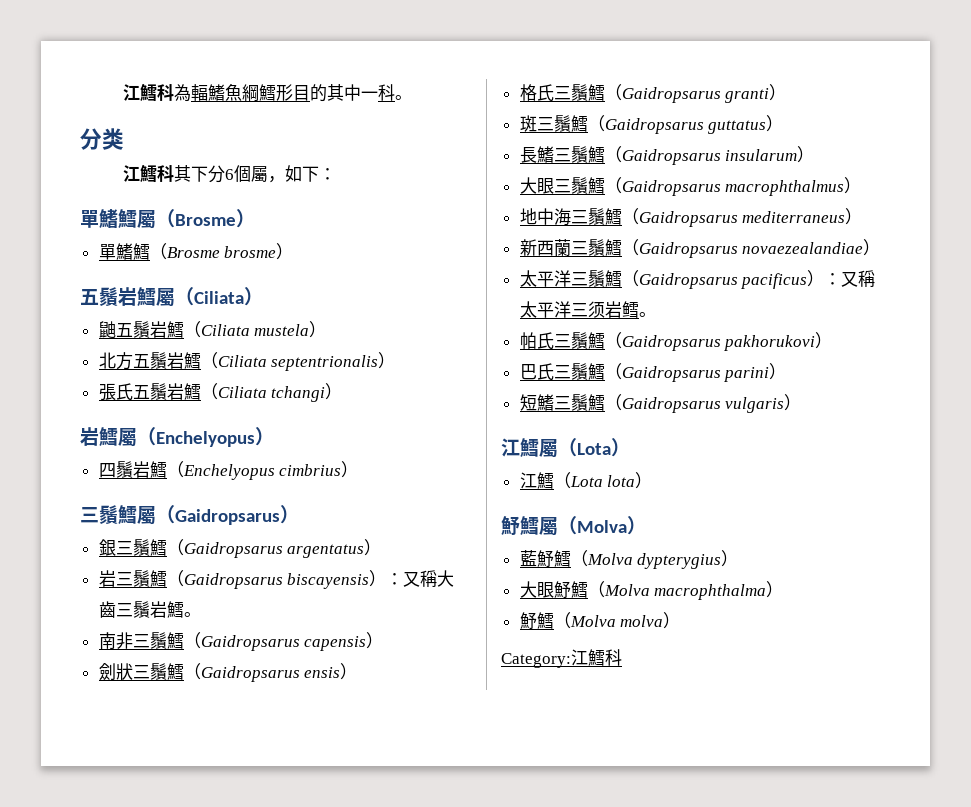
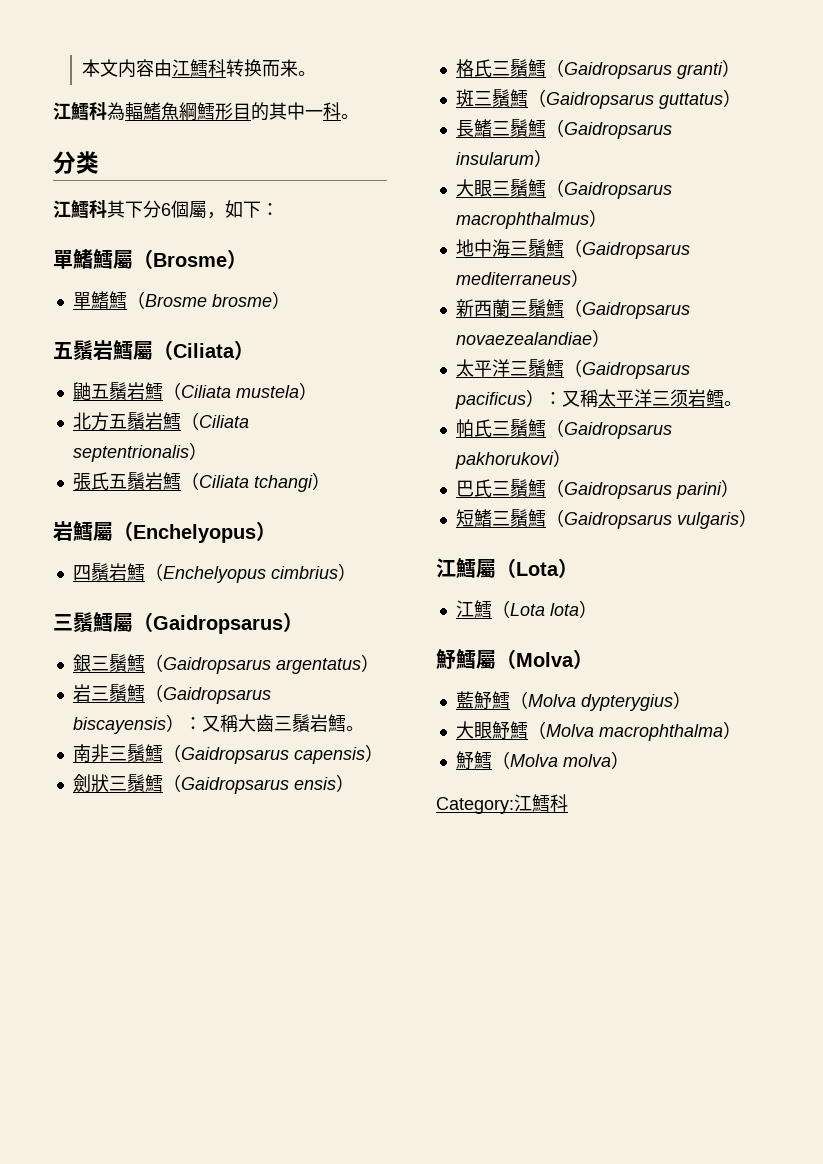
+ 本文内容由江鱈科转换而来。

